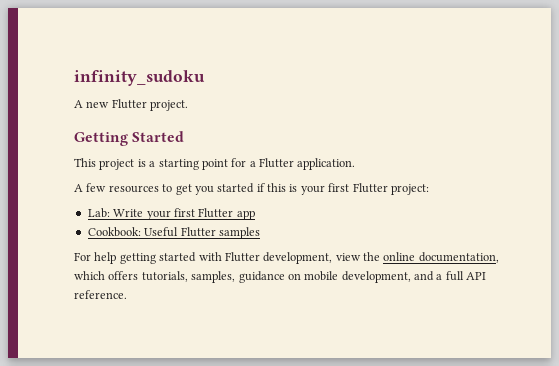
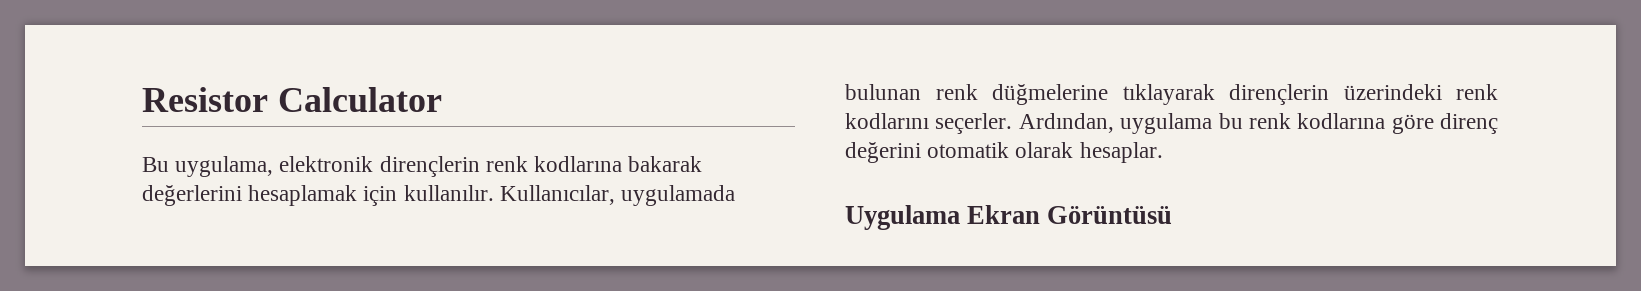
- infinity_sudoku
- A new Flutter project.
- Getting Started
- This project is a starting point for a Flutter application.
- A few resources to get you started if this is your first Flutter project:
- Lab: Write your first Flutter app
- Cookbook: Useful Flutter samples
- For help getting started with Flutter development, view the online documentation, which offers tutorials, samples, guidance on mobile development, and a full API reference.
+ Resistor Calculator
+ Bu uygulama, elektronik dirençlerin renk kodlarına bakarak değerlerini hesaplamak için kullanılır. Kullanıcılar, uygulamada bulunan renk düğmelerine tıklayarak dirençlerin üzerindeki renk kodlarını seçerler. Ardından, uygulama bu renk kodlarına göre direnç değerini otomatik olarak hesaplar.
+ Uygulama Ekran Görüntüsü

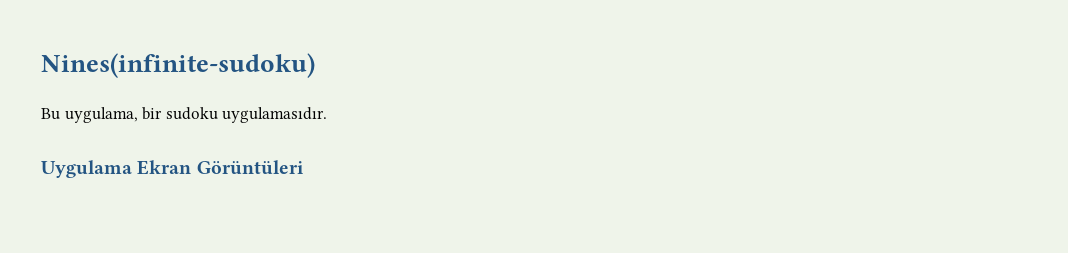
- Resistor Calculator
+ Nines(infinite-sudoku)
- Bu uygulama, elektronik dirençlerin renk kodlarına bakarak değerlerini hesaplamak için kullanılır. Kullanıcılar, uygulamada bulunan renk düğmelerine tıklayarak dirençlerin üzerindeki renk kodlarını seçerler. Ardından, uygulama bu renk kodlarına göre direnç değerini otomatik olarak hesaplar.
+ Bu uygulama, bir sudoku uygulamasıdır.
- Uygulama Ekran Görüntüsü
+ Uygulama Ekran Görüntüleri

